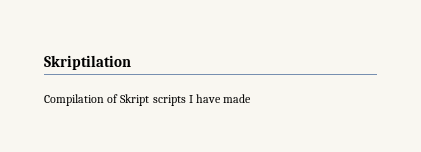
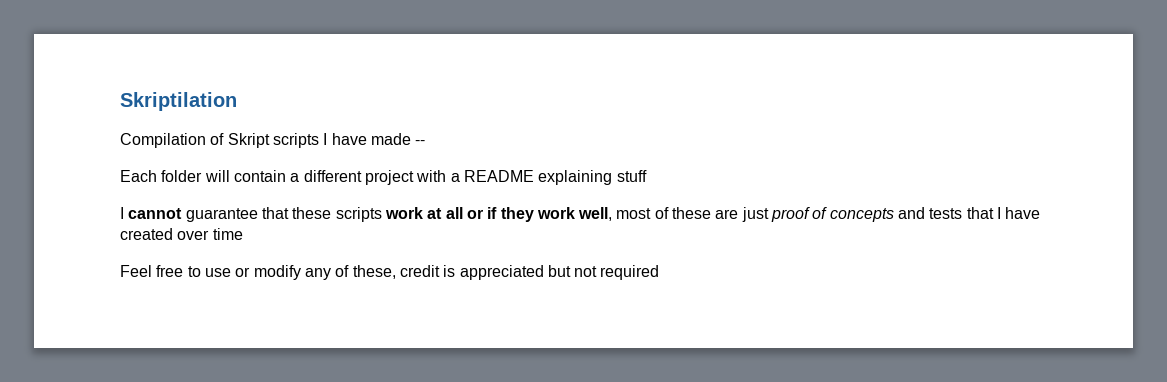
- Compilation of Skript scripts I have made
+ Compilation of Skript scripts I have made --
+ Each folder will contain a different project with a README explaining stuff
+ I cannot guarantee that these scripts work at all or if they work well, most of these are just proof of concepts and tests that I have created over time
+ Feel free to use or modify any of these, credit is appreciated but not required

